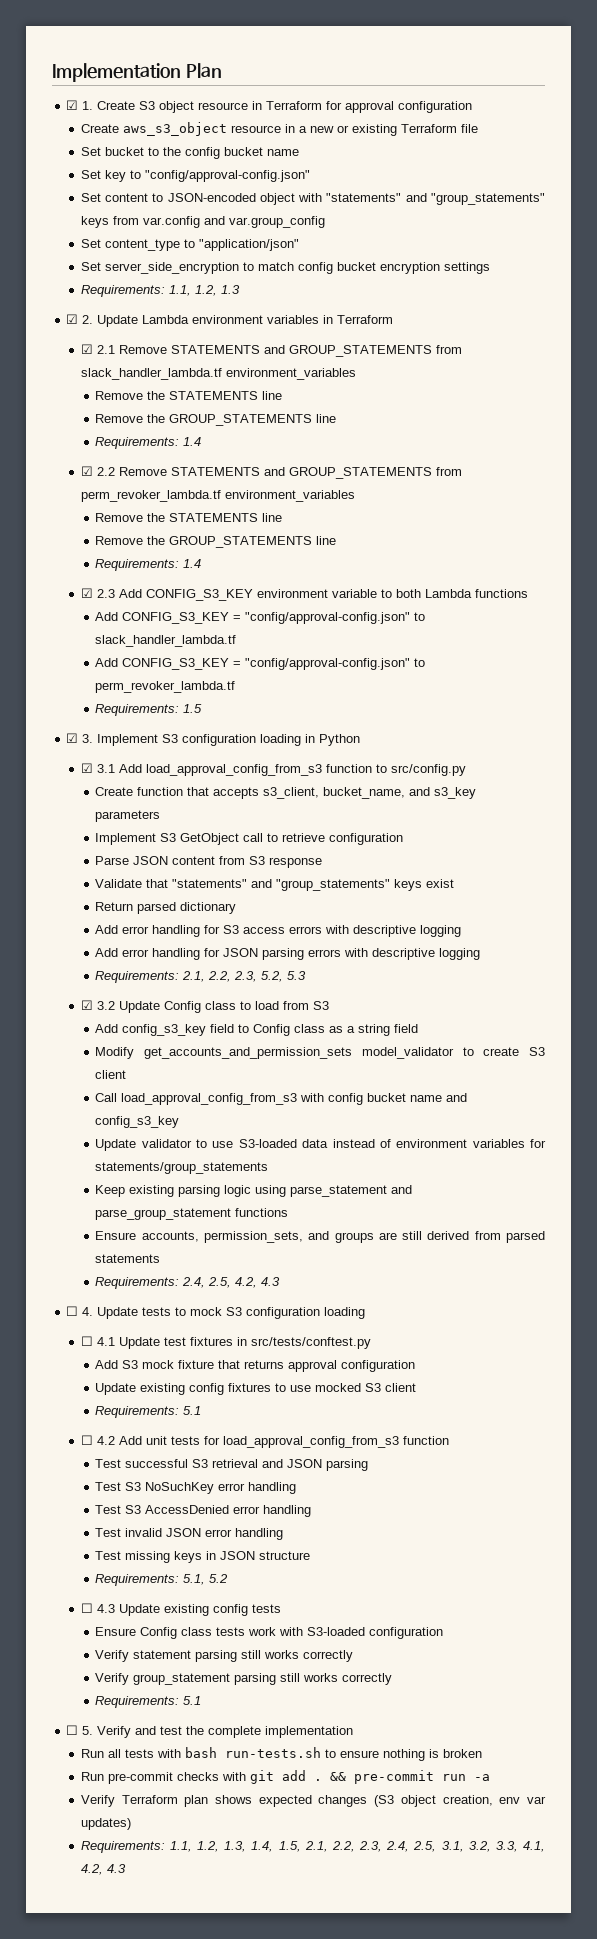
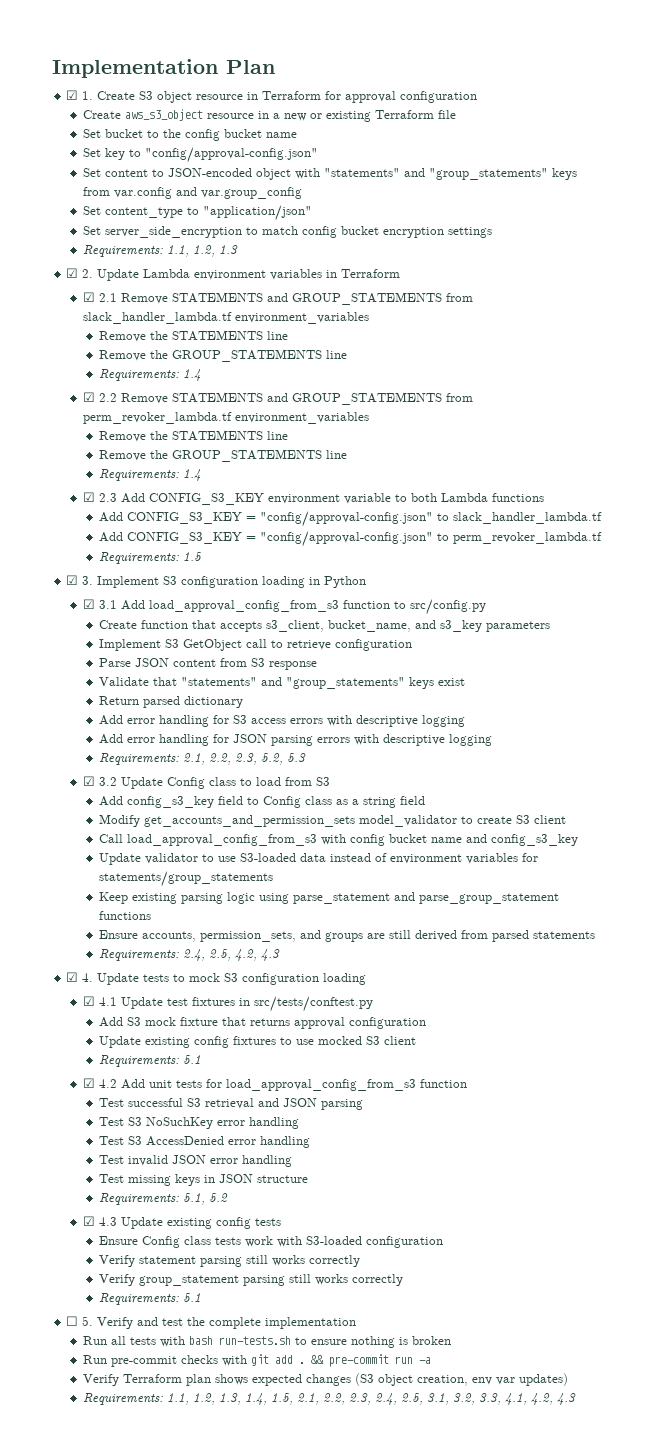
- ☐ 4. Update tests to mock S3 configuration loading
+ ☑ 4. Update tests to mock S3 configuration loading
- ☐ 4.1 Update test fixtures in src/tests/conftest.py
+ ☑ 4.1 Update test fixtures in src/tests/conftest.py
- ☐ 4.2 Add unit tests for load_approval_config_from_s3 function
+ ☑ 4.2 Add unit tests for load_approval_config_from_s3 function
- ☐ 4.3 Update existing config tests
+ ☑ 4.3 Update existing config tests

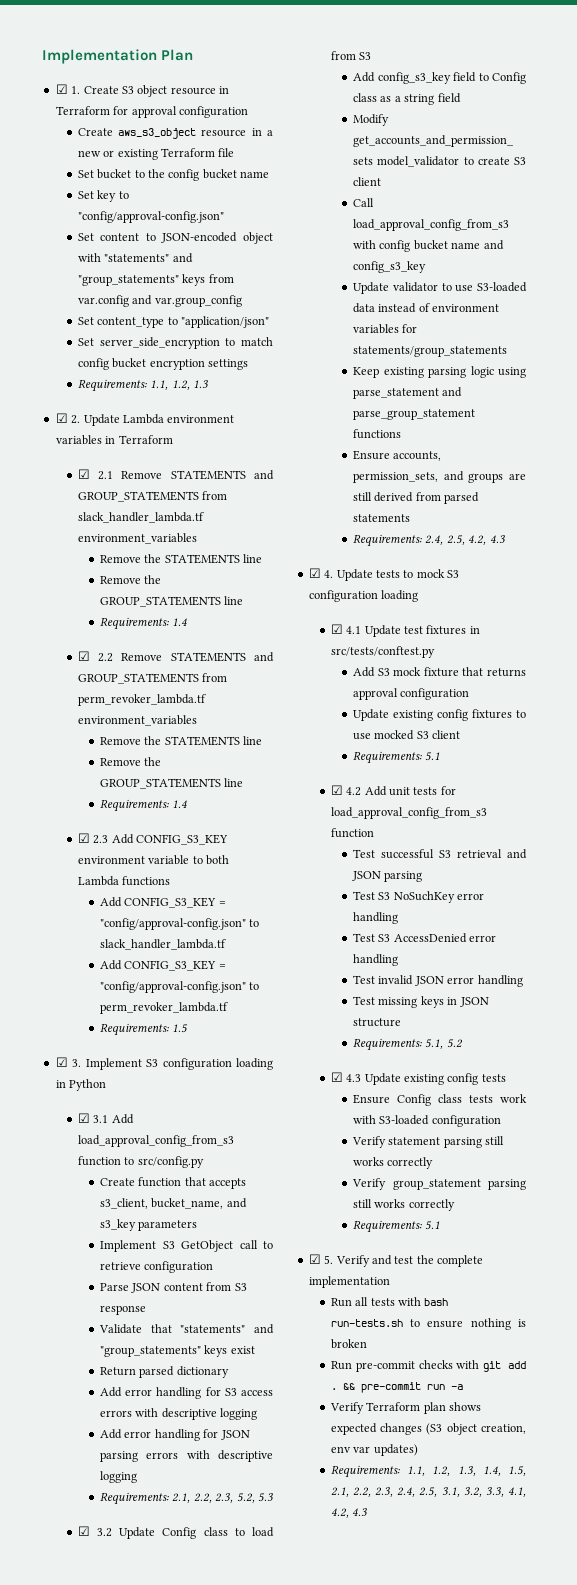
- ☐ 5. Verify and test the complete implementation
+ ☑ 5. Verify and test the complete implementation

